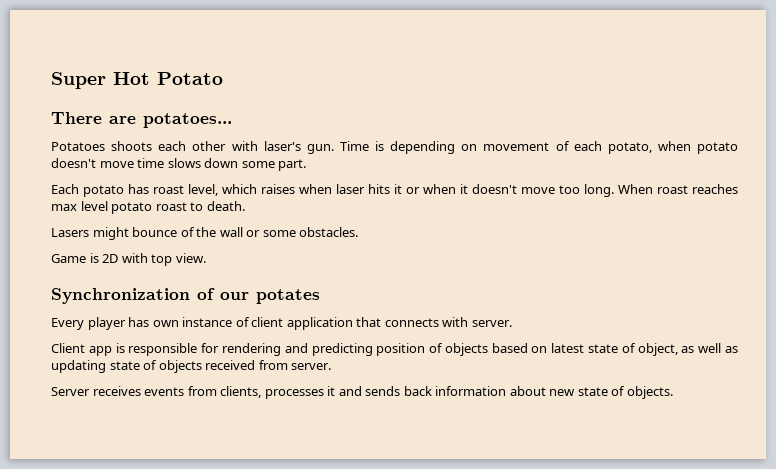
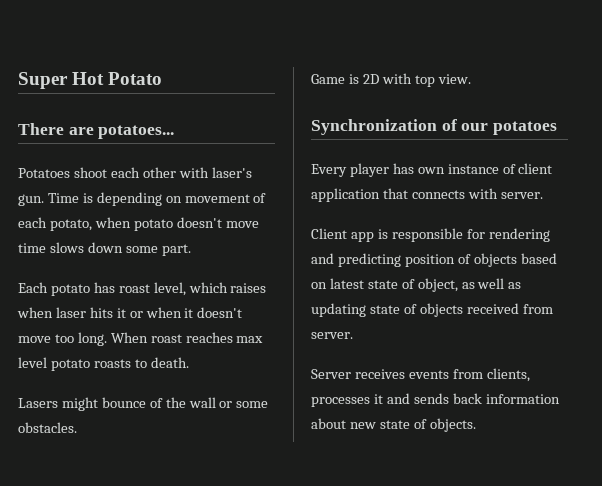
- Potatoes shoots each other with laser's gun.
+ Potatoes shoot each other with laser's gun.
- When roast reaches max level potato roast to death.
+ When roast reaches max level potato roasts to death.
- Synchronization of our potates
+ Synchronization of our potatoes

